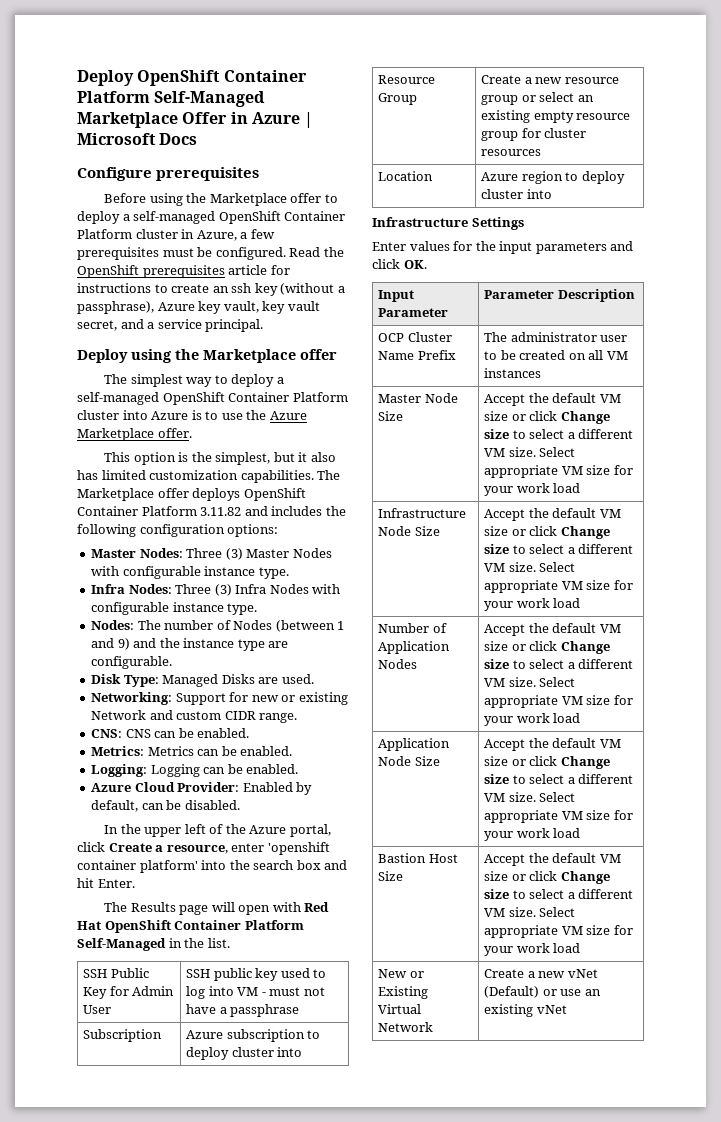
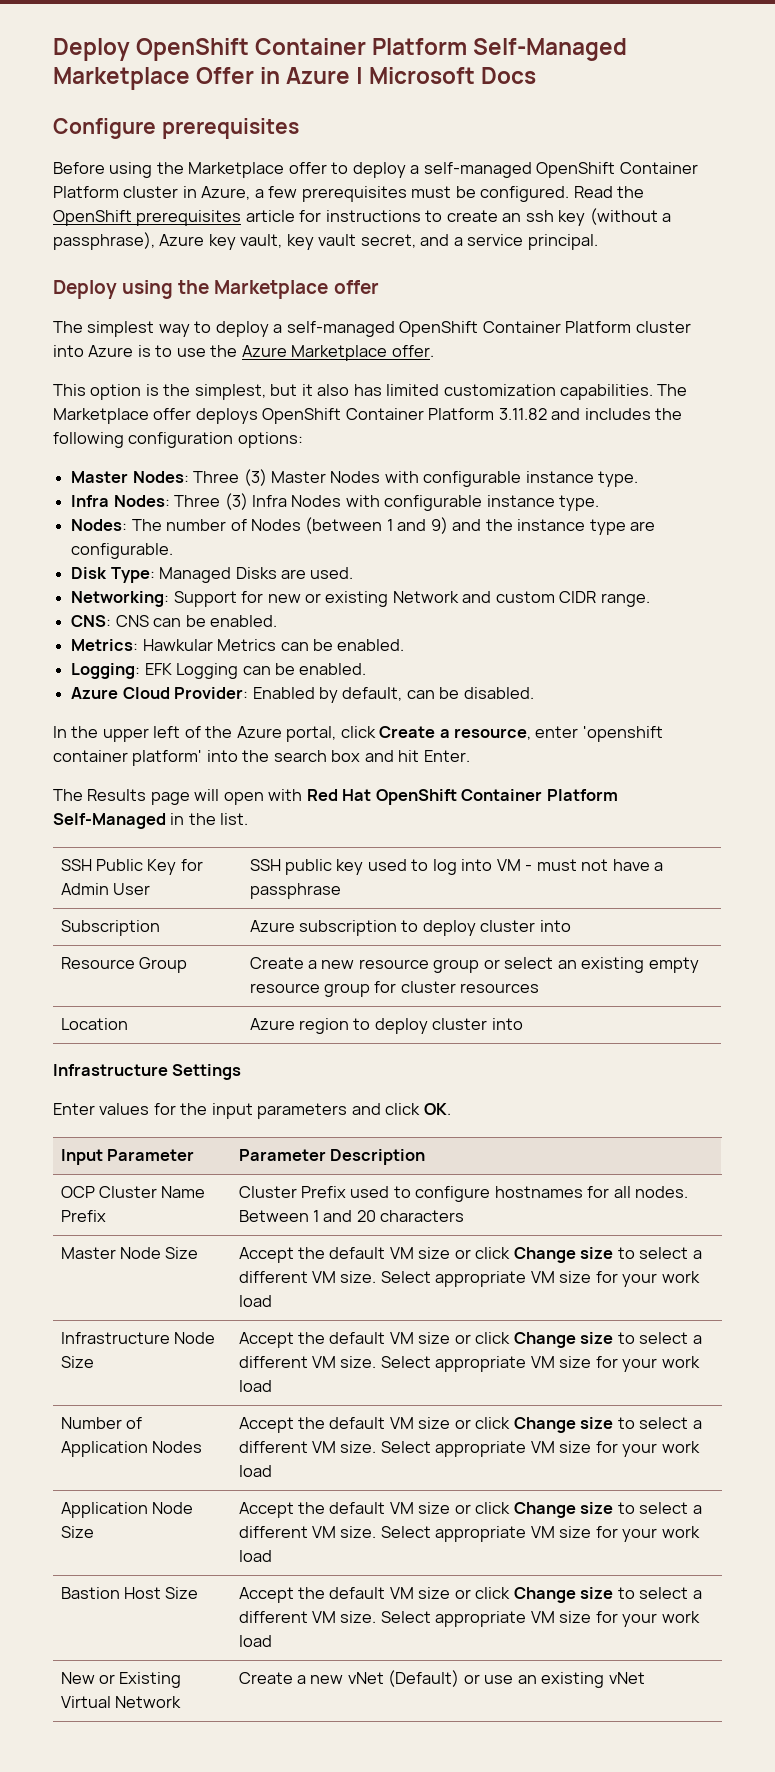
- Metrics: Metrics can be enabled.
+ Metrics: Hawkular Metrics can be enabled.
- Logging: Logging can be enabled.
+ Logging: EFK Logging can be enabled.
- OCP Cluster Name Prefix | The administrator user to be created on all VM instances
+ OCP Cluster Name Prefix | Cluster Prefix used to configure hostnames for all nodes. Between 1 and 20 characters

